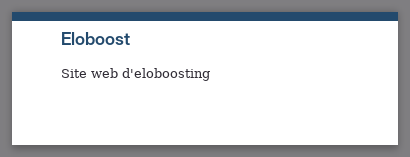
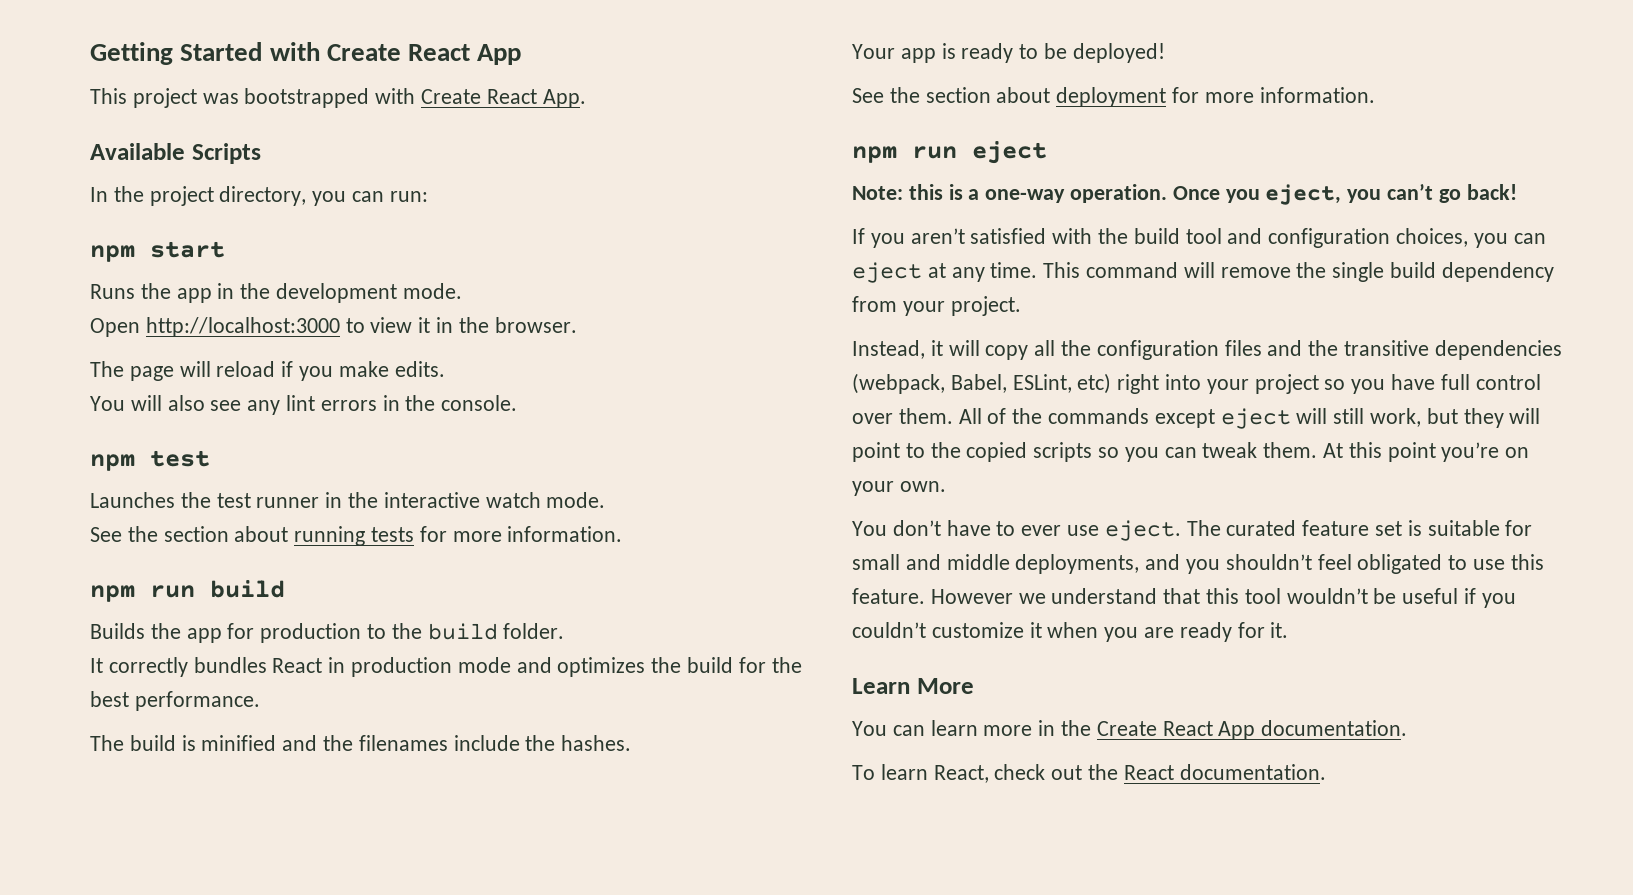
- Eloboost
- Site web d'eloboosting
+ Getting Started with Create React App
+ This project was bootstrapped with Create React App.
+ Available Scripts
+ In the project directory, you can run:
+ npm start
+ Runs the app in the development mode.
+ Open http://localhost:3000 to view it in the browser.
+ The page will reload if you make edits.
+ You will also see any lint errors in the console.
+ npm test
+ Launches the test runner in the interactive watch mode.
+ See the section about running tests for more information.
+ npm run build
+ Builds the app for production to the build folder.
+ It correctly bundles React in production mode and optimizes the build for the best performance.
+ The build is minified and the filenames include the hashes.
+ Your app is ready to be deployed!
+ See the section about deployment for more information.
+ npm run eject
+ Note: this is a one-way operation. Once you eject, you can’t go back!
+ If you aren’t satisfied with the build tool and configuration choices, you can eject at any time. This command will remove the single build dependency from your project.
+ Instead, it will copy all the configuration files and the transitive dependencies (webpack, Babel, ESLint, etc) right into your project so you have full control over them. All of the commands except eject will still work, but they will point to the copied scripts so you can tweak them. At this point you’re on your own.
+ You don’t have to ever use eject. The curated feature set is suitable for small and middle deployments, and you shouldn’t feel obligated to use this feature. However we understand that this tool wouldn’t be useful if you couldn’t customize it when you are ready for it.
+ Learn More
+ You can learn more in the Create React App documentation.
+ To learn React, check out the React documentation.

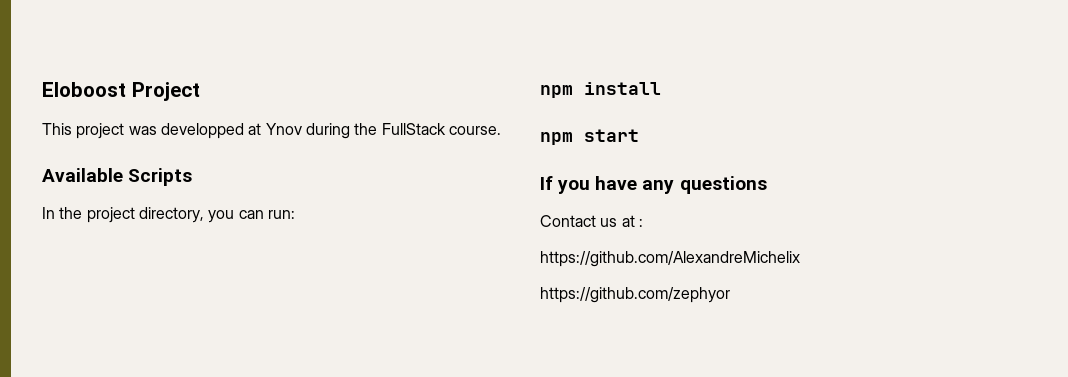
- Getting Started with Create React App
- This project was bootstrapped with Create React App.
+ Eloboost Project
+ This project was developped at Ynov during the FullStack course.
+ npm install
  npm start
- Runs the app in the development mode.
- Open http://localhost:3000 to view it in the browser.
- The page will reload if you make edits.
- You will also see any lint errors in the console.
- npm test
- Launches the test runner in the interactive watch mode.
- See the section about running tests for more information.
- npm run build
- Builds the app for production to the build folder.
- It correctly bundles React in production mode and optimizes the build for the best performance.
- The build is minified and the filenames include the hashes.
- Your app is ready to be deployed!
- See the section about deployment for more information.
- npm run eject
- Note: this is a one-way operation. Once you eject, you can’t go back!
- If you aren’t satisfied with the build tool and configuration choices, you can eject at any time. This command will remove the single build dependency from your project.
- Instead, it will copy all the configuration files and the transitive dependencies (webpack, Babel, ESLint, etc) right into your project so you have full control over them. All of the commands except eject will still work, but they will point to the copied scripts so you can tweak them. At this point you’re on your own.
- You don’t have to ever use eject. The curated feature set is suitable for small and middle deployments, and you shouldn’t feel obligated to use this feature. However we understand that this tool wouldn’t be useful if you couldn’t customize it when you are ready for it.
- Learn More
- You can learn more in the Create React App documentation.
- To learn React, check out the React documentation.
+ If you have any questions
+ Contact us at :
+ https://github.com/AlexandreMichelix
+ https://github.com/zephyor

